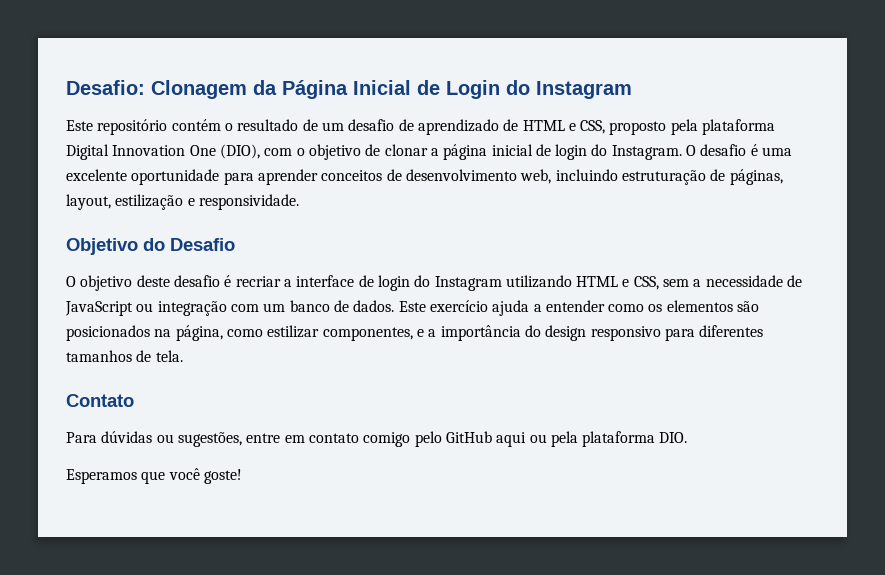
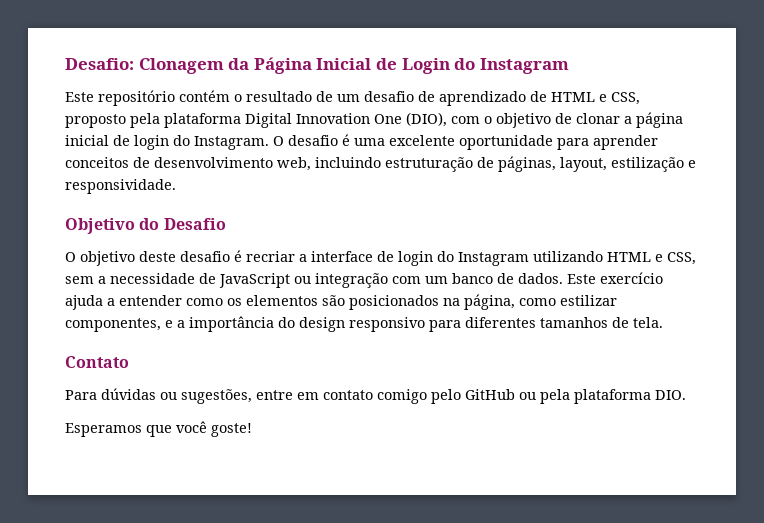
- Para dúvidas ou sugestões, entre em contato comigo pelo GitHub aqui ou pela plataforma DIO.
+ Para dúvidas ou sugestões, entre em contato comigo pelo GitHub ou pela plataforma DIO.

